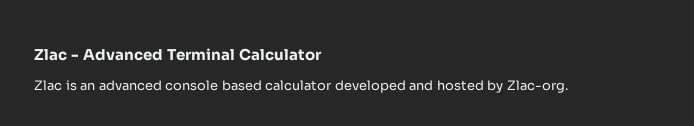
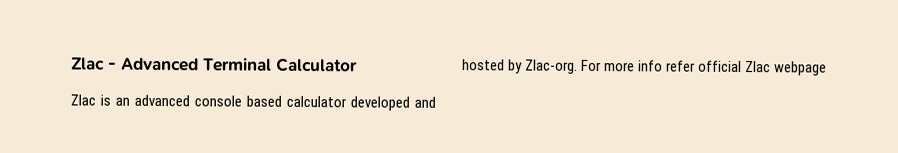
+ For more info refer official Zlac webpage

